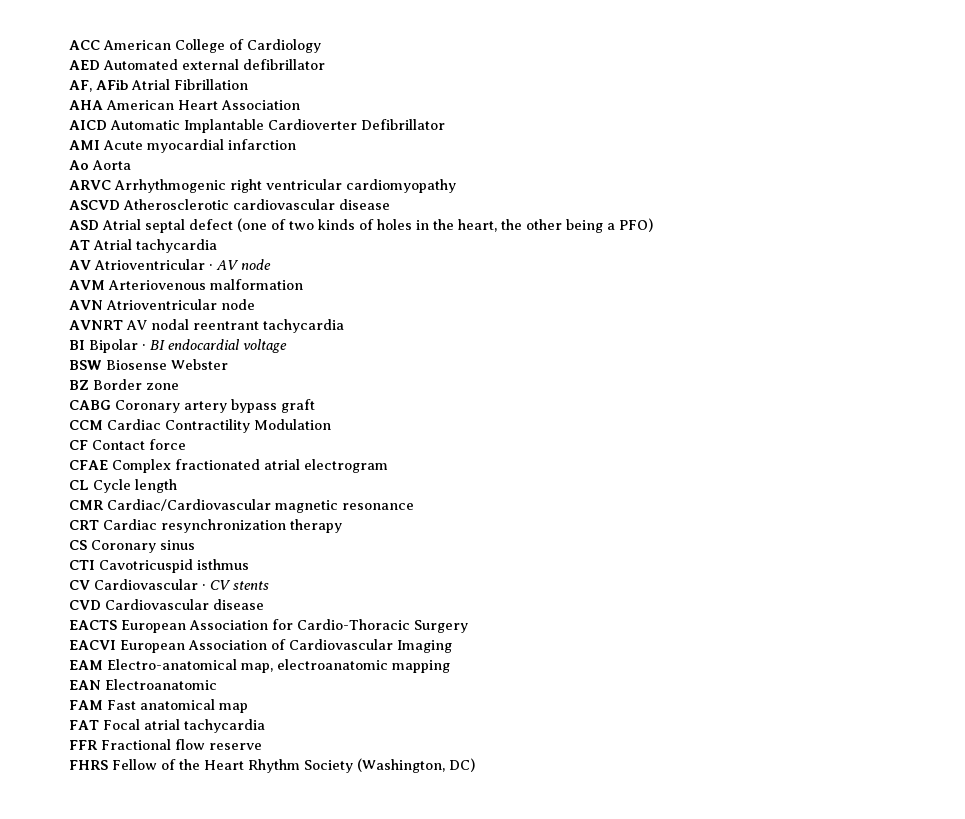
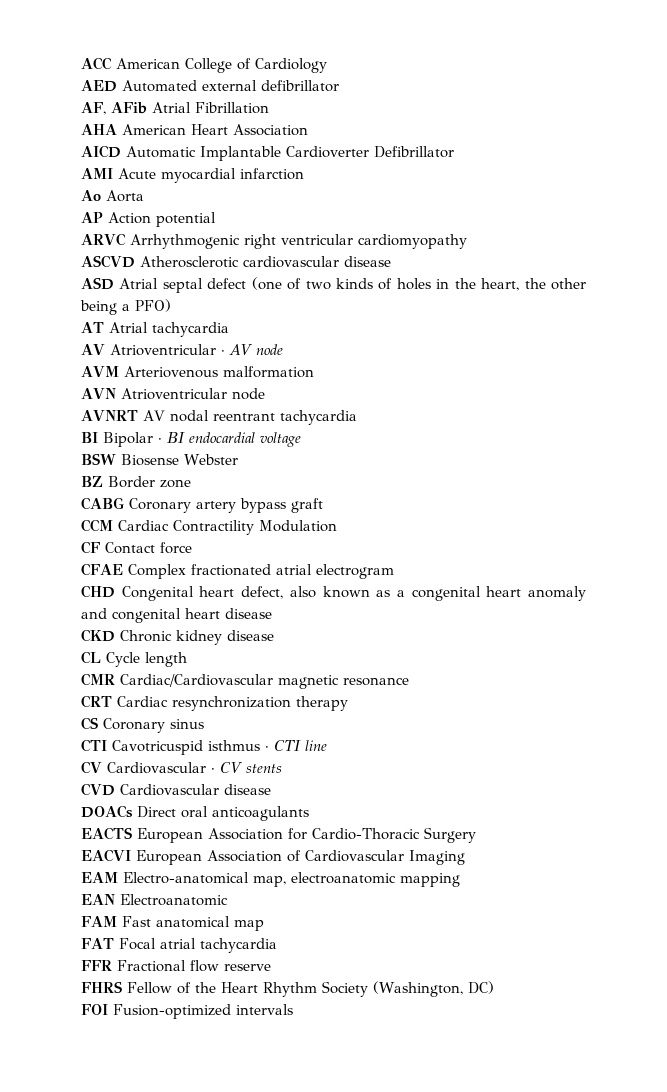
+ AP Action potential
+ CHD Congenital heart defect, also known as a congenital heart anomaly and congenital heart disease
+ CKD Chronic kidney disease
- CTI Cavotricuspid isthmus
+ CTI Cavotricuspid isthmus · CTI line
+ DOACs Direct oral anticoagulants
+ FOI Fusion-optimized intervals

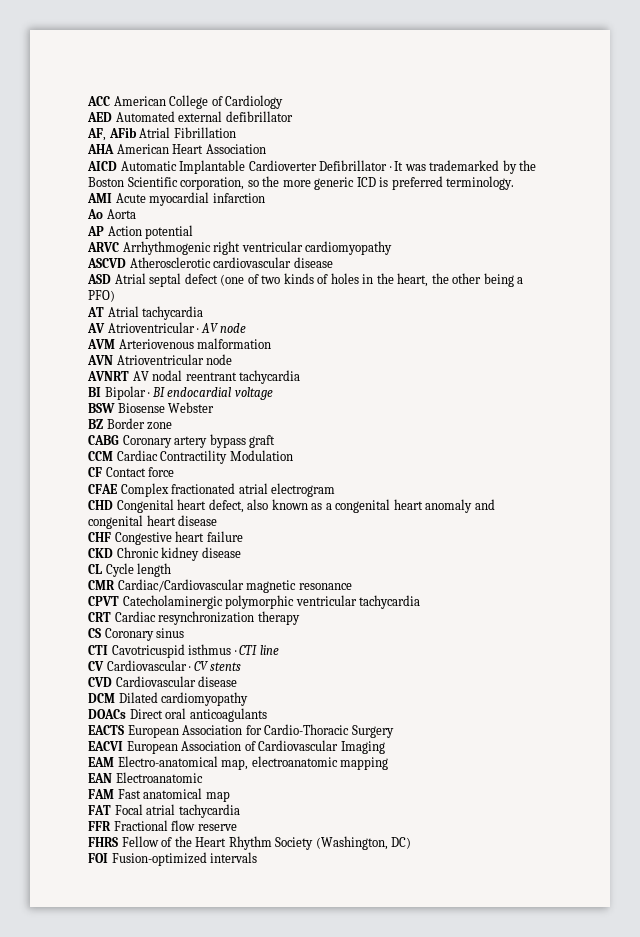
- AICD Automatic Implantable Cardioverter Defibrillator
+ AICD Automatic Implantable Cardioverter Defibrillator · It was trademarked by the Boston Scientific corporation, so the more generic ICD is preferred terminology.
+ CHF Congestive heart failure
+ CPVT Catecholaminergic polymorphic ventricular tachycardia
+ DCM Dilated cardiomyopathy

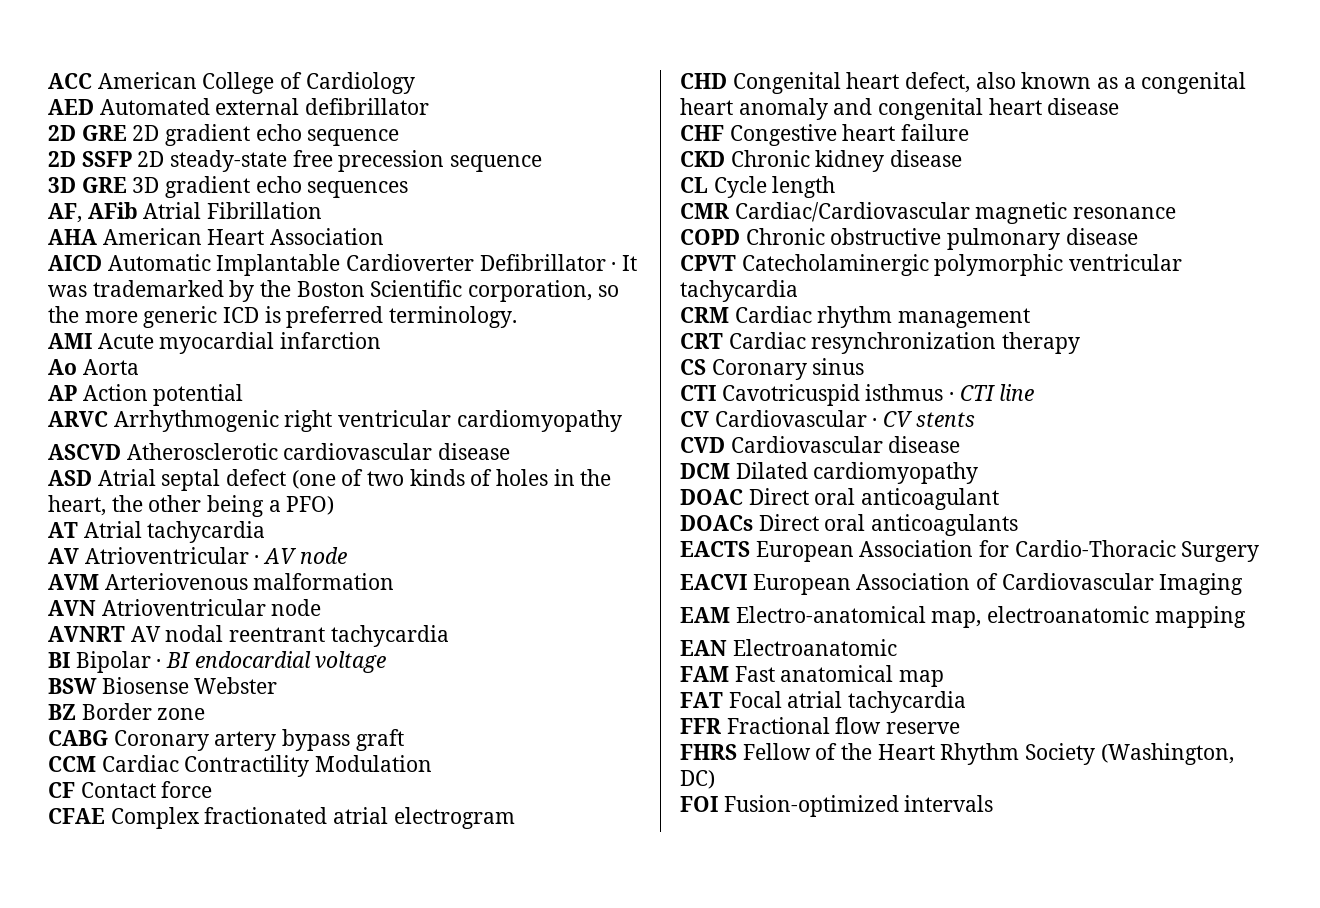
+ 2D GRE 2D gradient echo sequence
+ 2D SSFP 2D steady-state free precession sequence
+ 3D GRE 3D gradient echo sequences
+ COPD Chronic obstructive pulmonary disease
+ CRM Cardiac rhythm management
+ DOAC Direct oral anticoagulant

